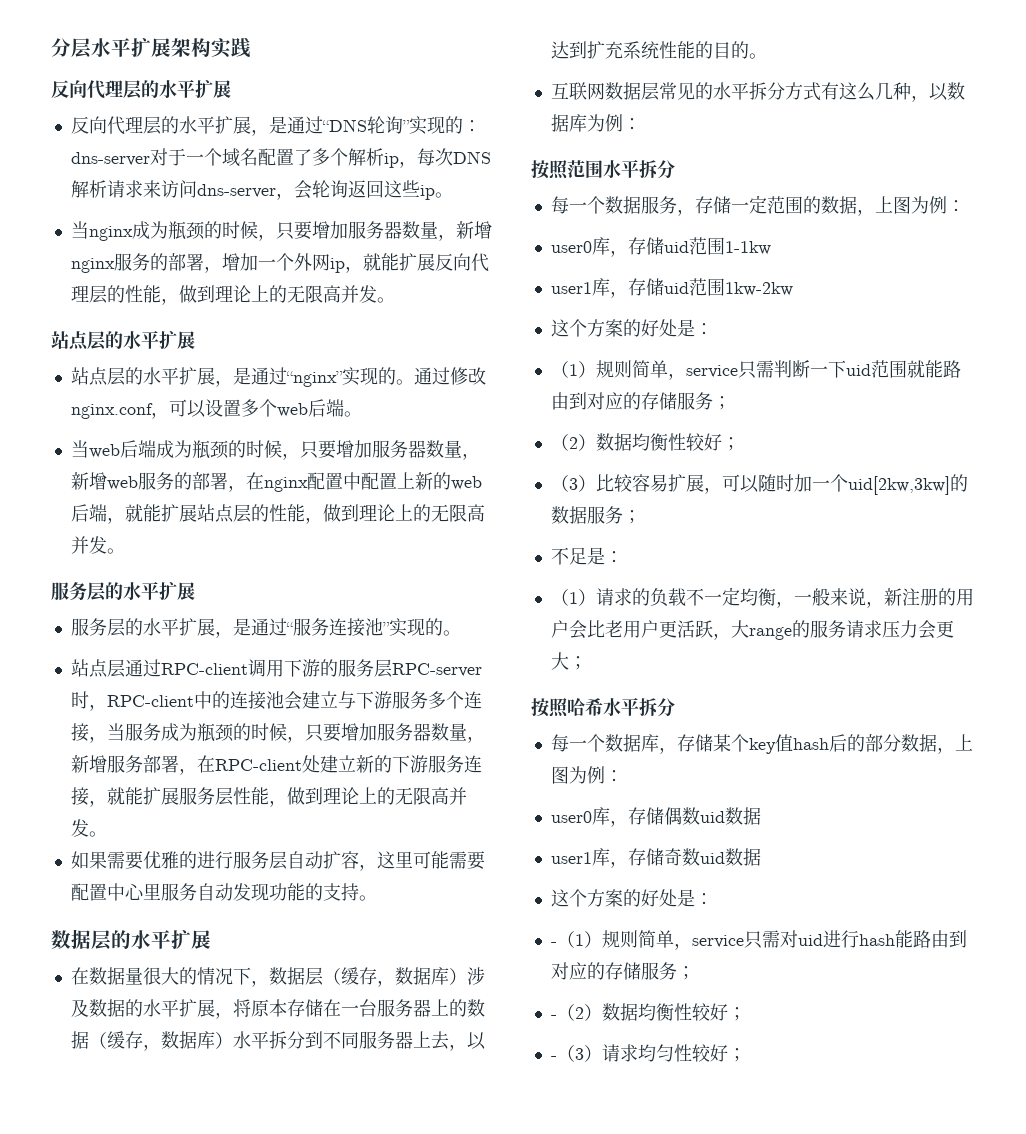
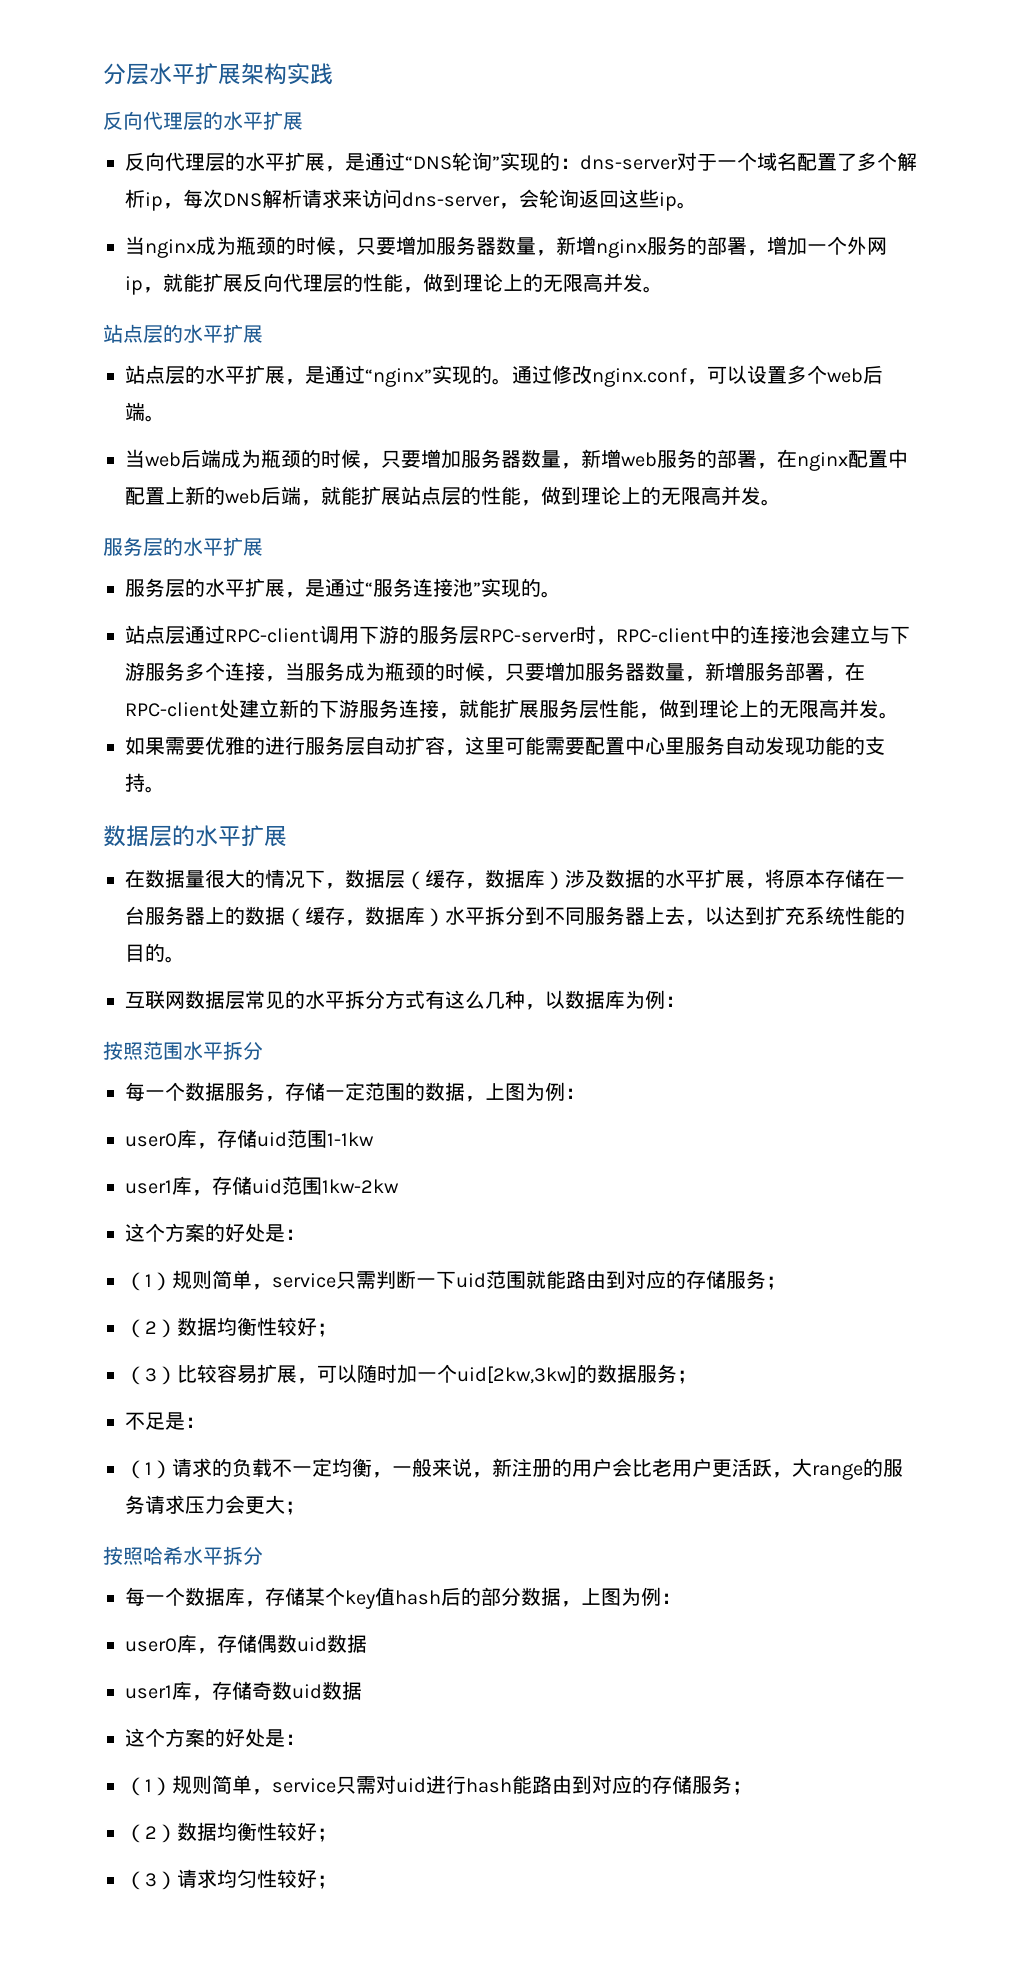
- -（1）规则简单，service只需对uid进行hash能路由到对应的存储服务；
- -（2）数据均衡性较好；
- -（3）请求均匀性较好；
+ （1）规则简单，service只需对uid进行hash能路由到对应的存储服务；
+ （2）数据均衡性较好；
+ （3）请求均匀性较好；

